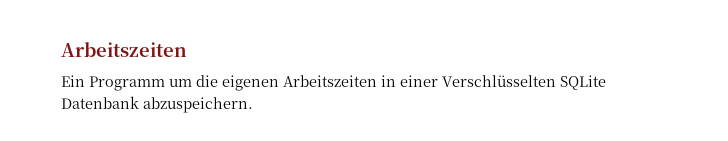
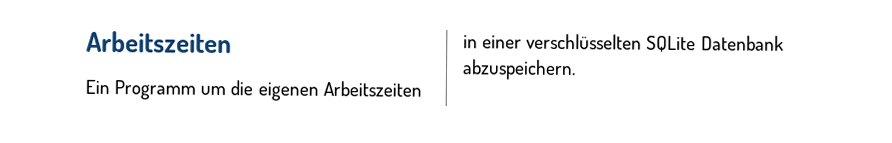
- Ein Programm um die eigenen Arbeitszeiten in einer Verschlüsselten SQLite Datenbank abzuspeichern.
+ Ein Programm um die eigenen Arbeitszeiten in einer verschlüsselten SQLite Datenbank abzuspeichern.

